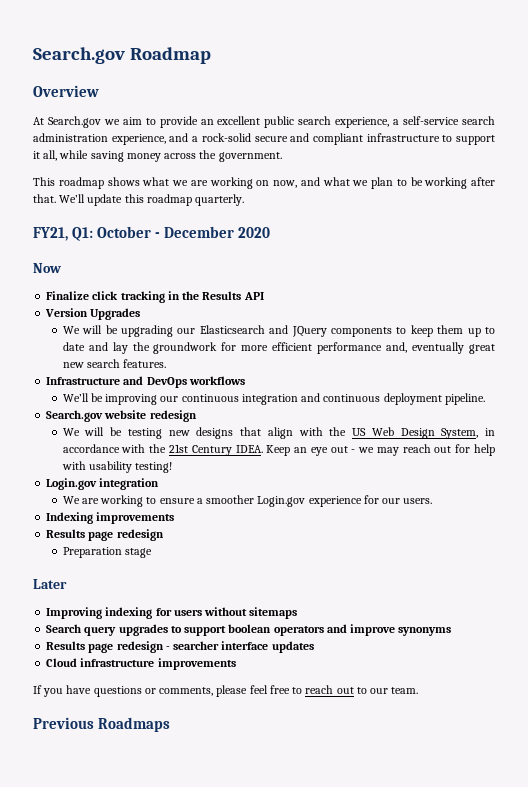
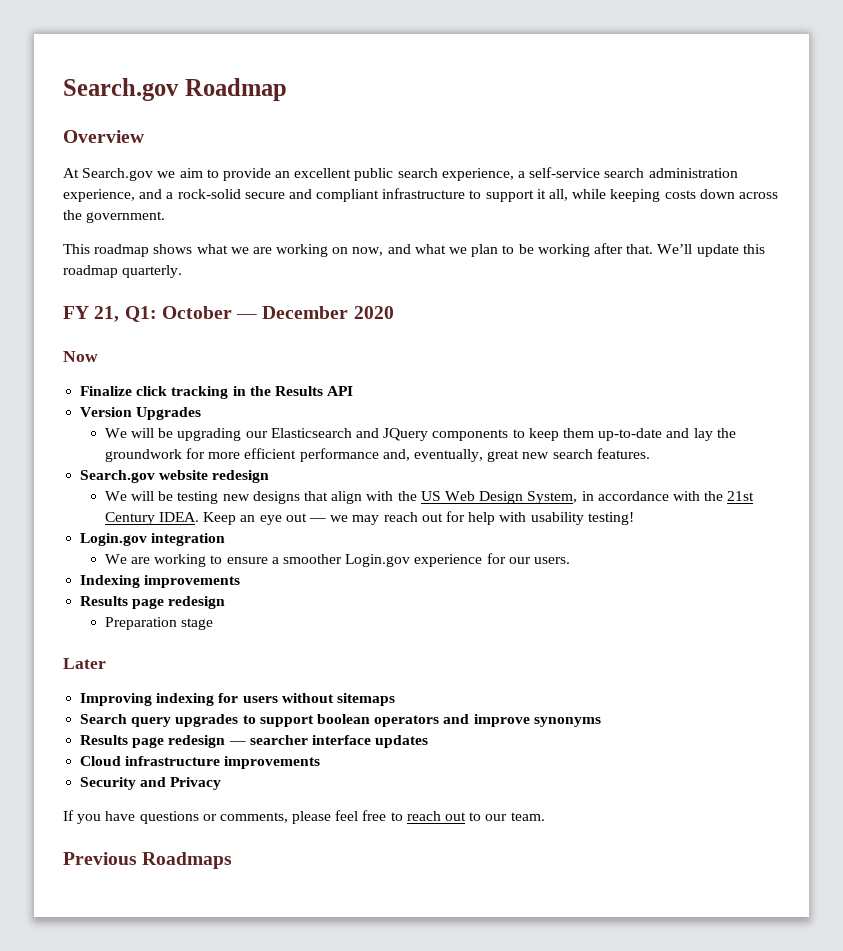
- At Search.gov we aim to provide an excellent public search experience, a self-service search administration experience, and a rock-solid secure and compliant infrastructure to support it all, while saving money across the government.
+ At Search.gov we aim to provide an excellent public search experience, a self-service search administration experience, and a rock-solid secure and compliant infrastructure to support it all, while keeping costs down across the government.
- FY21, Q1: October - December 2020
+ FY 21, Q1: October — December 2020
- We will be upgrading our Elasticsearch and JQuery components to keep them up to date and lay the groundwork for more efficient performance and, eventually great new search features.
+ We will be upgrading our Elasticsearch and JQuery components to keep them up-to-date and lay the groundwork for more efficient performance and, eventually, great new search features.
- Infrastructure and DevOps workflows
- We’ll be improving our continuous integration and continuous deployment pipeline.
- Keep an eye out - we may reach out for help with usability testing!
+ Keep an eye out — we may reach out for help with usability testing!
- Results page redesign - searcher interface updates
+ Results page redesign — searcher interface updates
+ Security and Privacy

